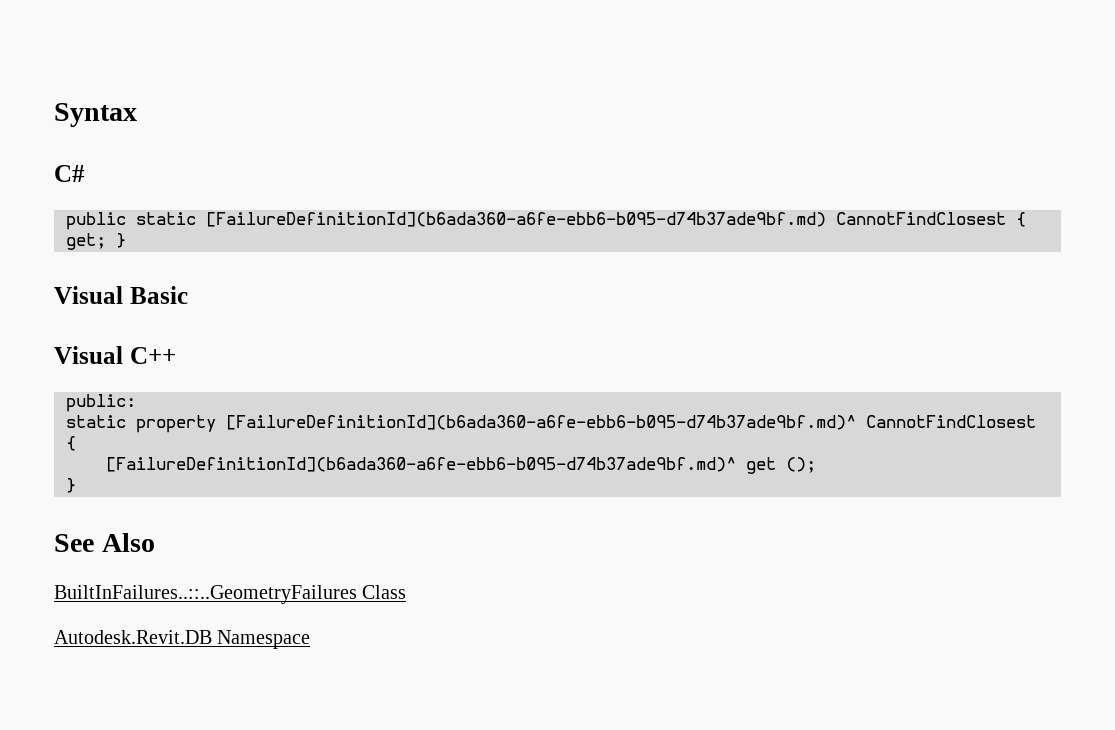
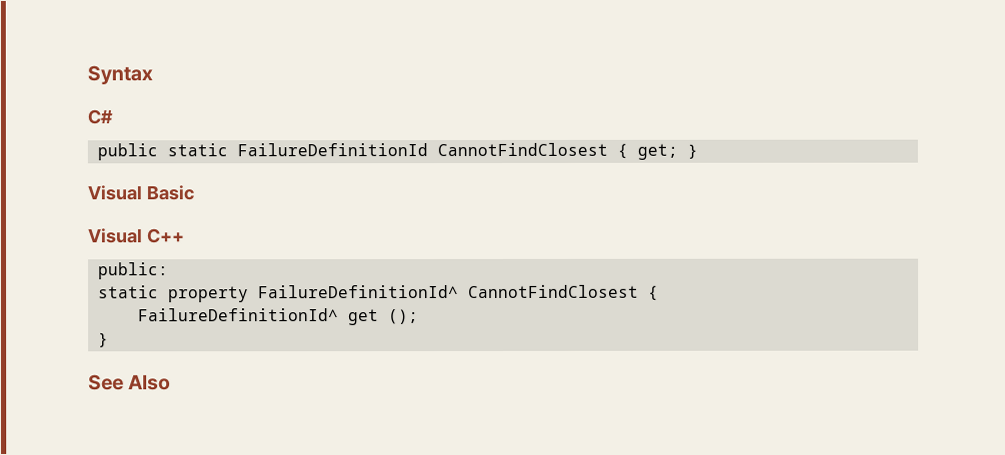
- public static [FailureDefinitionId](b6ada360-a6fe-ebb6-b095-d74b37ade9bf.md) CannotFindClosest { get; }
+ public static FailureDefinitionId CannotFindClosest { get; }
- static property [FailureDefinitionId](b6ada360-a6fe-ebb6-b095-d74b37ade9bf.md)^ CannotFindClosest {
+ static property FailureDefinitionId^ CannotFindClosest {
- [FailureDefinitionId](b6ada360-a6fe-ebb6-b095-d74b37ade9bf.md)^ get ();
+ FailureDefinitionId^ get ();
- BuiltInFailures..::..GeometryFailures Class
- Autodesk.Revit.DB Namespace

